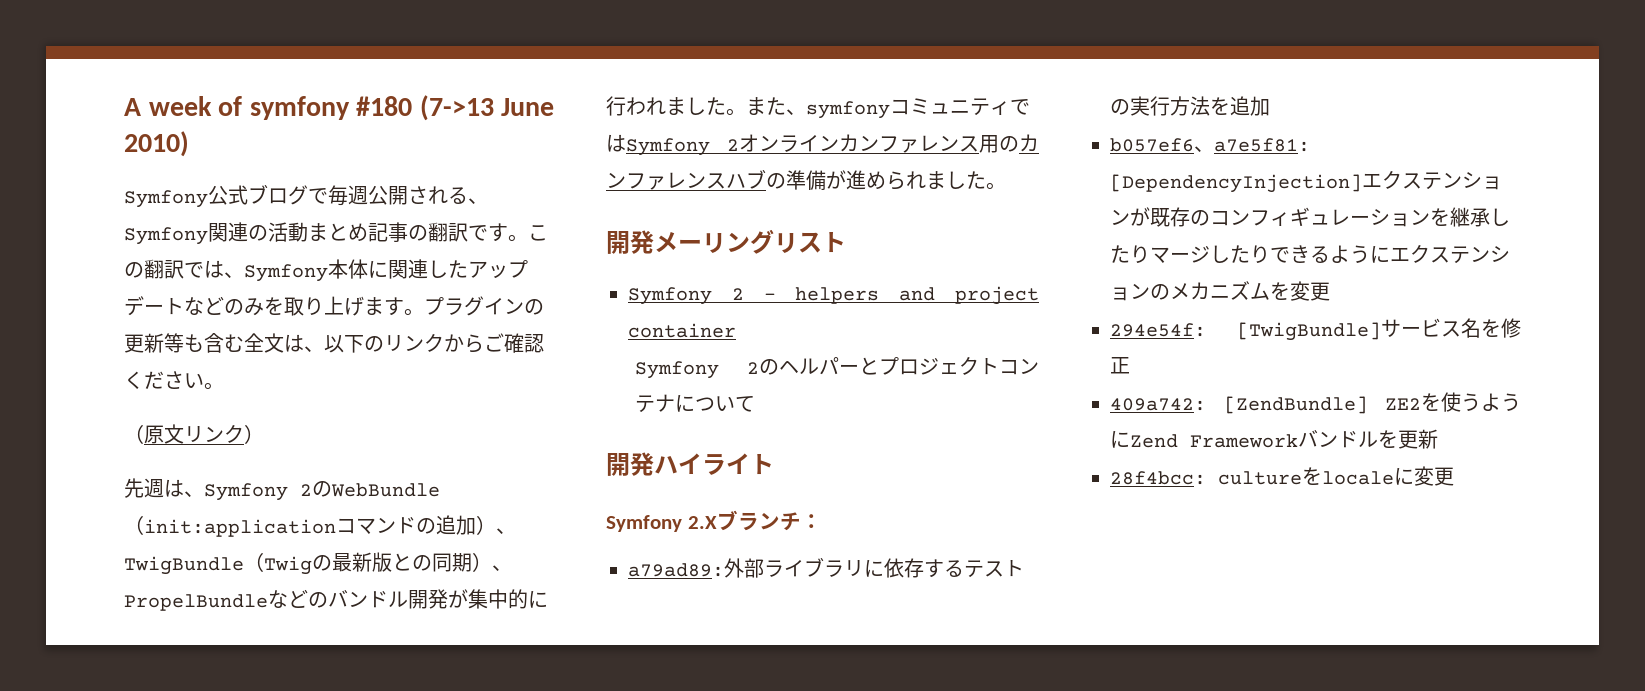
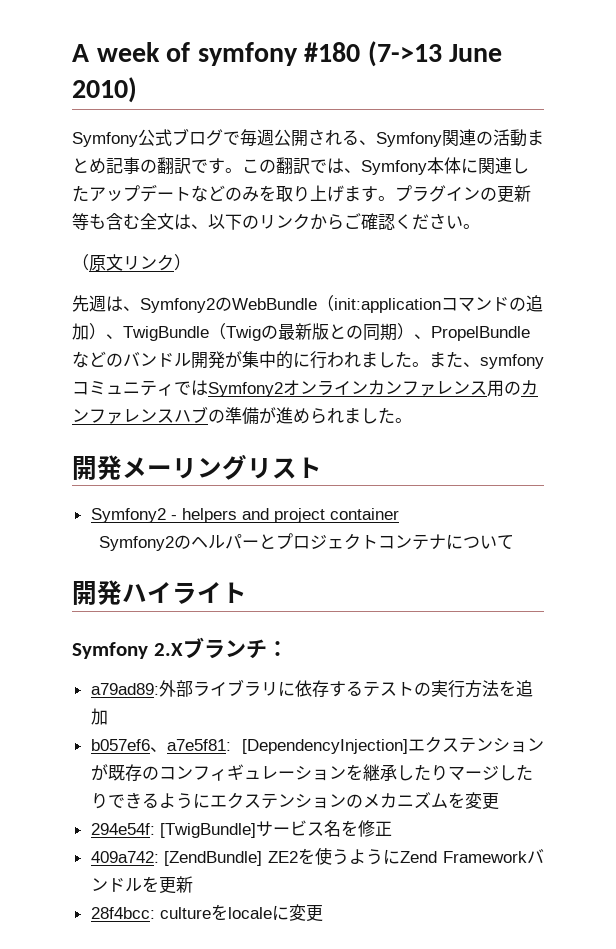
- 先週は、Symfony 2のWebBundle（init:applicationコマンドの追加）、TwigBundle（Twigの最新版との同期）、PropelBundleなどのバンドル開発が集中的に行われました。
+ 先週は、Symfony2のWebBundle（init:applicationコマンドの追加）、TwigBundle（Twigの最新版との同期）、PropelBundleなどのバンドル開発が集中的に行われました。
- また、symfonyコミュニティではSymfony 2オンラインカンファレンス用のカンファレンスハブの準備が進められました。
+ また、symfonyコミュニティではSymfony2オンラインカンファレンス用のカンファレンスハブの準備が進められました。
- Symfony 2 - helpers and project container
+ Symfony2 - helpers and project container
- Symfony 2のヘルパーとプロジェクトコンテナについて
+ Symfony2のヘルパーとプロジェクトコンテナについて

